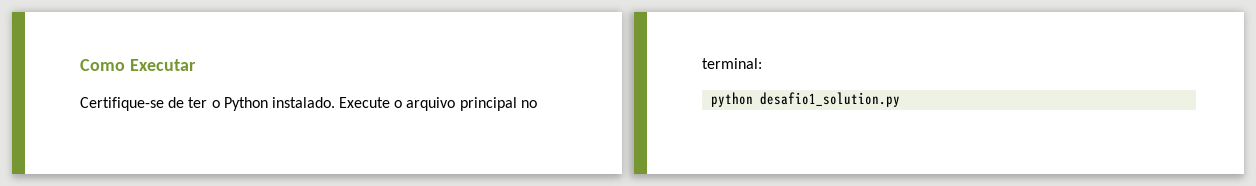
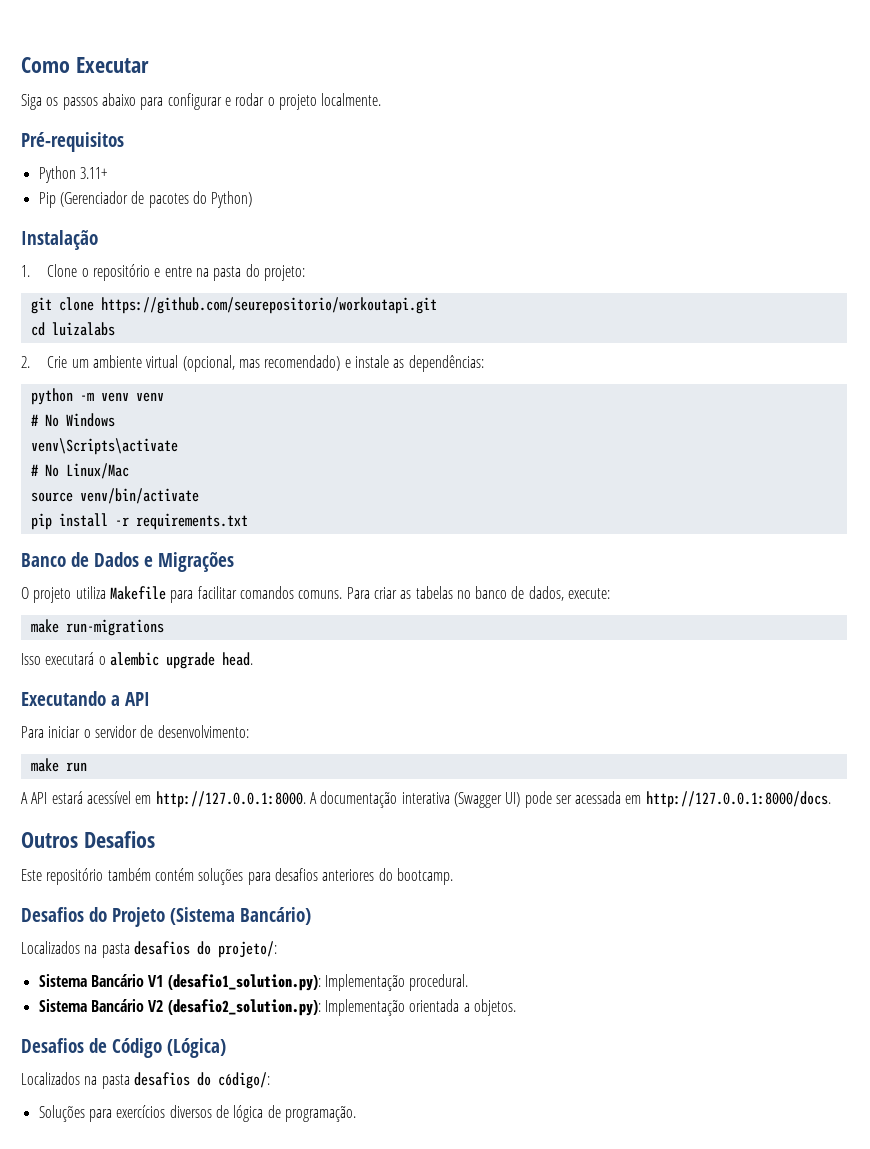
- Certifique-se de ter o Python instalado. Execute o arquivo principal no terminal:
- python desafio1_solution.py
+ Siga os passos abaixo para configurar e rodar o projeto localmente.
+ Pré-requisitos
+ Python 3.11+
+ Pip (Gerenciador de pacotes do Python)
+ Instalação
+ 1. Clone o repositório e entre na pasta do projeto:
+ git clone https://github.com/seurepositorio/workoutapi.git
+ cd luizalabs
+ 2. Crie um ambiente virtual (opcional, mas recomendado) e instale as dependências:
+ python -m venv venv
+ # No Windows
+ venv\Scripts\activate
+ # No Linux/Mac
+ source venv/bin/activate
+ pip install -r requirements.txt
+ Banco de Dados e Migrações
+ O projeto utiliza Makefile para facilitar comandos comuns. Para criar as tabelas no banco de dados, execute:
+ make run-migrations
+ Isso executará o alembic upgrade head.
+ Executando a API
+ Para iniciar o servidor de desenvolvimento:
+ make run
+ A API estará acessível em http://127.0.0.1:8000. A documentação interativa (Swagger UI) pode ser acessada em http://127.0.0.1:8000/docs.
+ Outros Desafios
+ Este repositório também contém soluções para desafios anteriores do bootcamp.
+ Desafios do Projeto (Sistema Bancário)
+ Localizados na pasta desafios do projeto/:
+ Sistema Bancário V1 (desafio1_solution.py): Implementação procedural.
+ Sistema Bancário V2 (desafio2_solution.py): Implementação orientada a objetos.
+ Desafios de Código (Lógica)
+ Localizados na pasta desafios do código/:
+ Soluções para exercícios diversos de lógica de programação.

